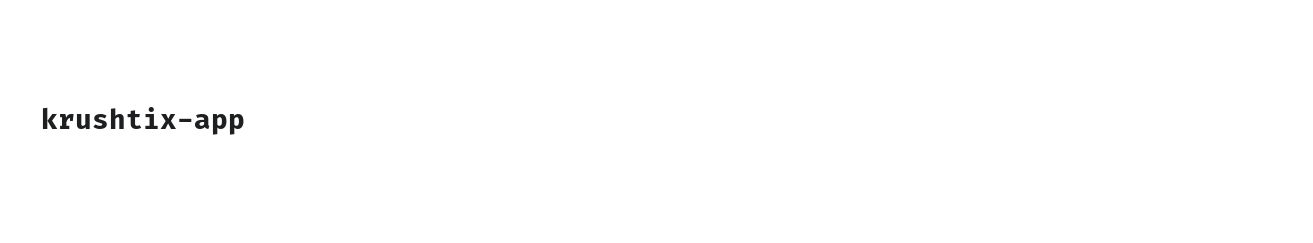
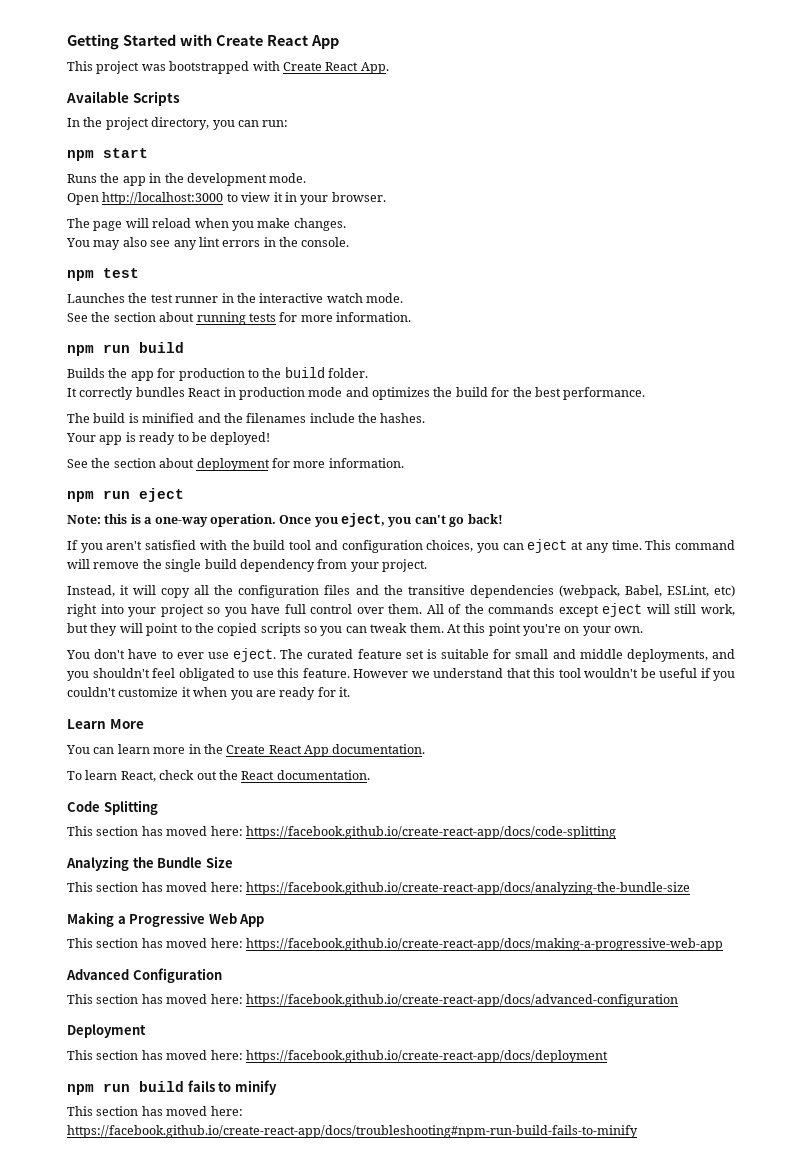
- krushtix-app
+ Getting Started with Create React App
+ This project was bootstrapped with Create React App.
+ Available Scripts
+ In the project directory, you can run:
+ npm start
+ Runs the app in the development mode.
+ Open http://localhost:3000 to view it in your browser.
+ The page will reload when you make changes.
+ You may also see any lint errors in the console.
+ npm test
+ Launches the test runner in the interactive watch mode.
+ See the section about running tests for more information.
+ npm run build
+ Builds the app for production to the build folder.
+ It correctly bundles React in production mode and optimizes the build for the best performance.
+ The build is minified and the filenames include the hashes.
+ Your app is ready to be deployed!
+ See the section about deployment for more information.
+ npm run eject
+ Note: this is a one-way operation. Once you eject, you can't go back!
+ If you aren't satisfied with the build tool and configuration choices, you can eject at any time. This command will remove the single build dependency from your project.
+ Instead, it will copy all the configuration files and the transitive dependencies (webpack, Babel, ESLint, etc) right into your project so you have full control over them. All of the commands except eject will still work, but they will point to the copied scripts so you can tweak them. At this point you're on your own.
+ You don't have to ever use eject. The curated feature set is suitable for small and middle deployments, and you shouldn't feel obligated to use this feature. However we understand that this tool wouldn't be useful if you couldn't customize it when you are ready for it.
+ Learn More
+ You can learn more in the Create React App documentation.
+ To learn React, check out the React documentation.
+ Code Splitting
+ This section has moved here: https://facebook.github.io/create-react-app/docs/code-splitting
+ Analyzing the Bundle Size
+ This section has moved here: https://facebook.github.io/create-react-app/docs/analyzing-the-bundle-size
+ Making a Progressive Web App
+ This section has moved here: https://facebook.github.io/create-react-app/docs/making-a-progressive-web-app
+ Advanced Configuration
+ This section has moved here: https://facebook.github.io/create-react-app/docs/advanced-configuration
+ Deployment
+ This section has moved here: https://facebook.github.io/create-react-app/docs/deployment
+ npm run build fails to minify
+ This section has moved here: https://facebook.github.io/create-react-app/docs/troubleshooting#npm-run-build-fails-to-minify

